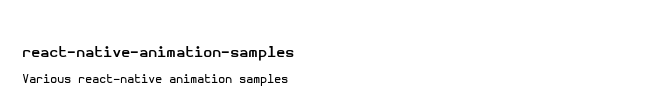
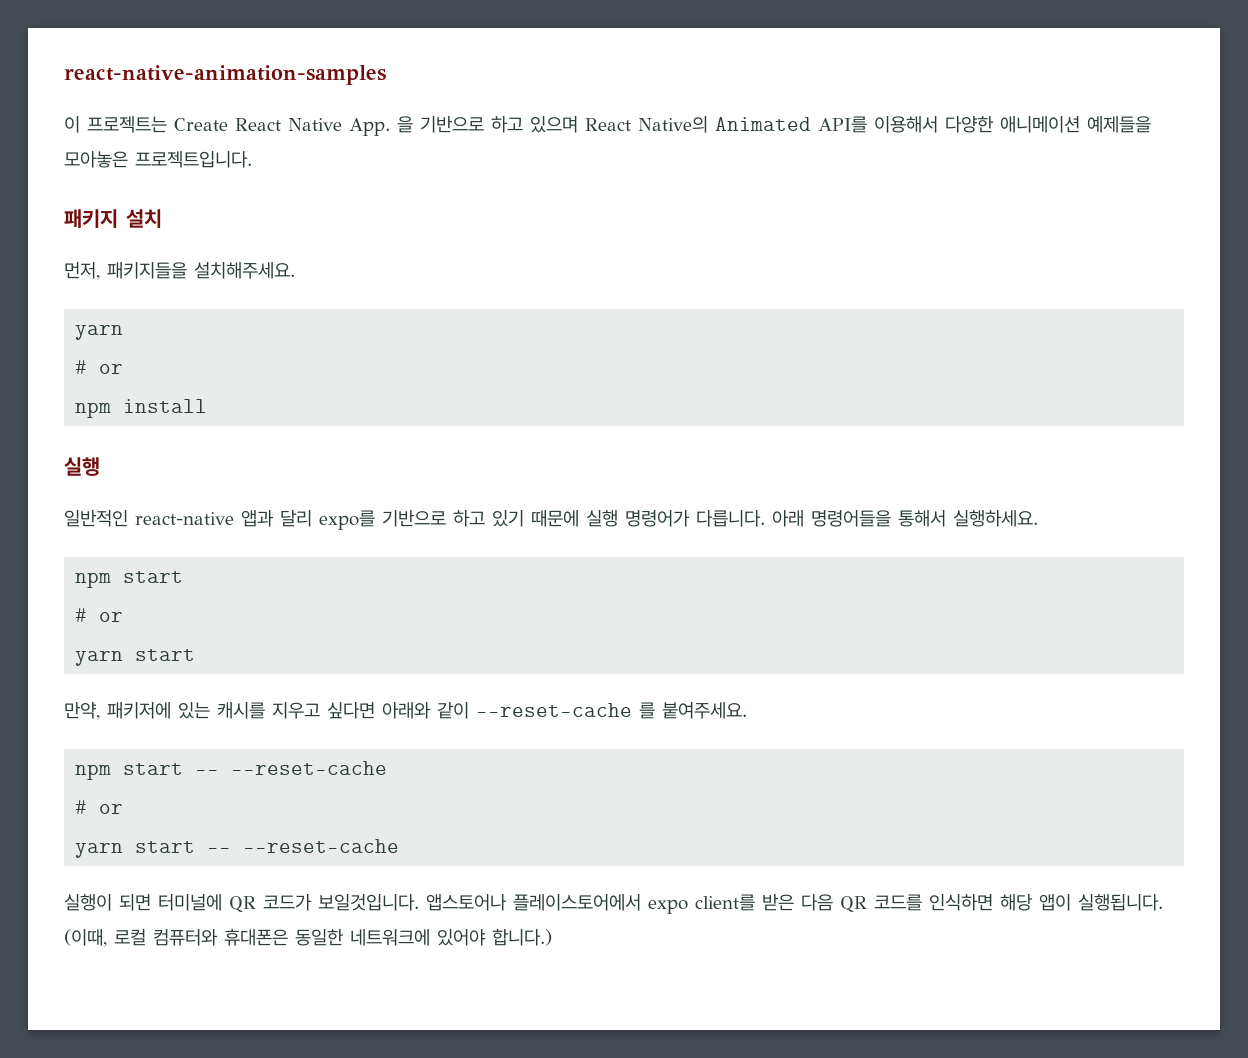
- Various react-native animation samples
+ 이 프로젝트는 Create React Native App. 을 기반으로 하고 있으며 React Native의 Animated API를 이용해서 다양한 애니메이션 예제들을 모아놓은 프로젝트입니다.
+ 패키지 설치
+ 먼저, 패키지들을 설치해주세요.
+ yarn
+ # or
+ npm install
+ 실행
+ 일반적인 react-native 앱과 달리 expo를 기반으로 하고 있기 때문에 실행 명령어가 다릅니다. 아래 명령어들을 통해서 실행하세요.
+ npm start
+ # or
+ yarn start
+ 만약, 패키저에 있는 캐시를 지우고 싶다면 아래와 같이 --reset-cache 를 붙여주세요.
+ npm start -- --reset-cache
+ # or
+ yarn start -- --reset-cache
+ 실행이 되면 터미널에 QR 코드가 보일것입니다. 앱스토어나 플레이스토어에서 expo client를 받은 다음 QR 코드를 인식하면 해당 앱이 실행됩니다. (이때, 로컬 컴퓨터와 휴대폰은 동일한 네트워크에 있어야 합니다.)

